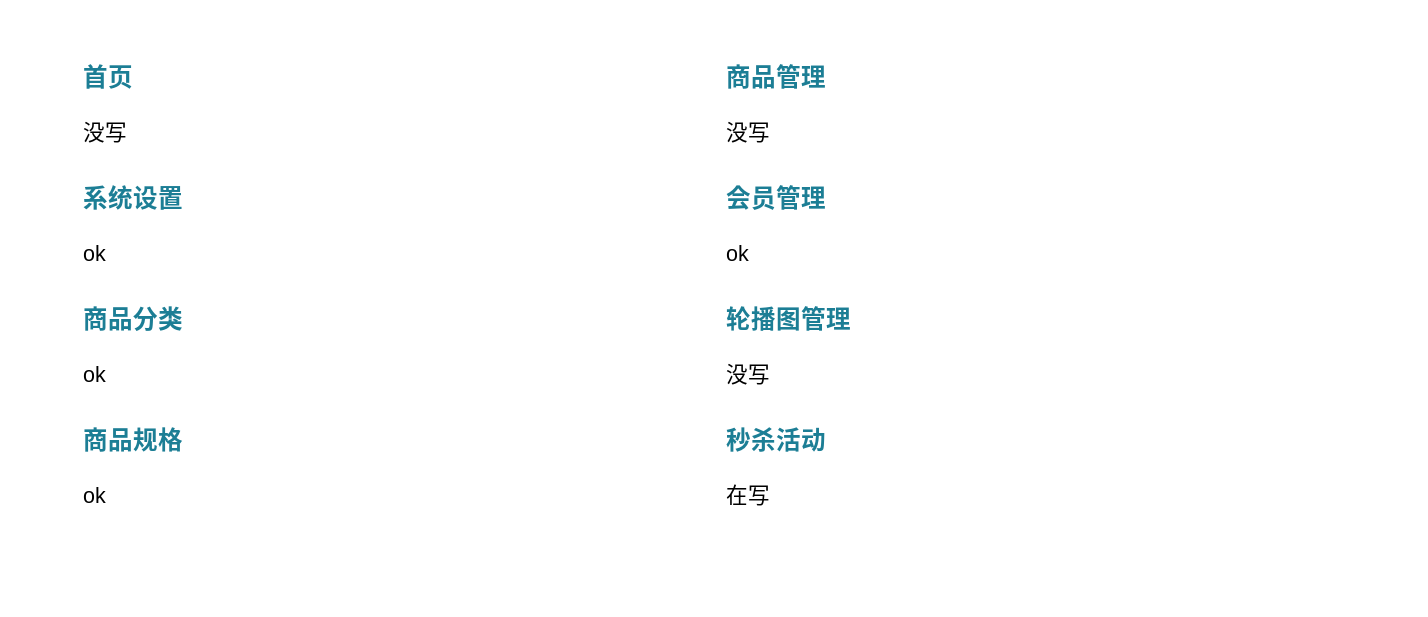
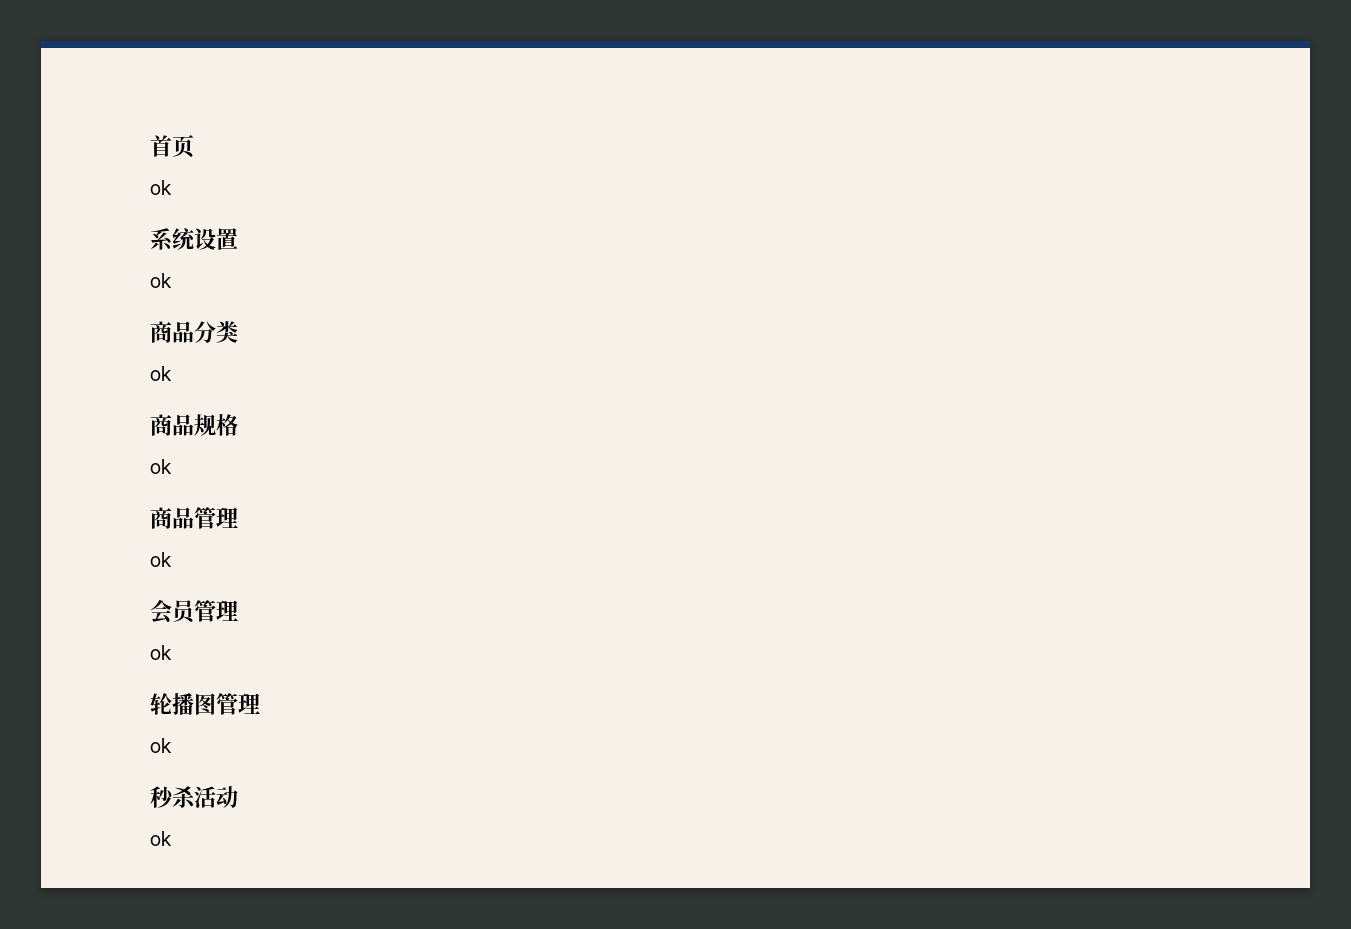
  首页
- 没写
+ ok
  商品管理
- 没写
+ ok
  轮播图管理
- 没写
+ ok
  秒杀活动
- 在写
+ ok

